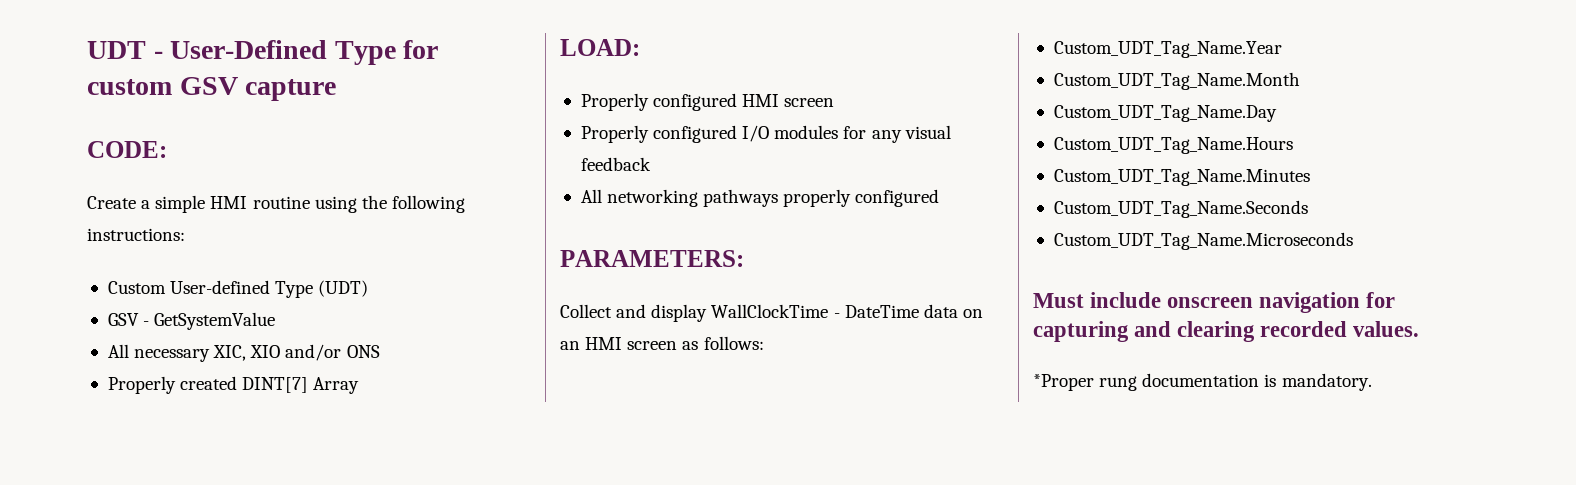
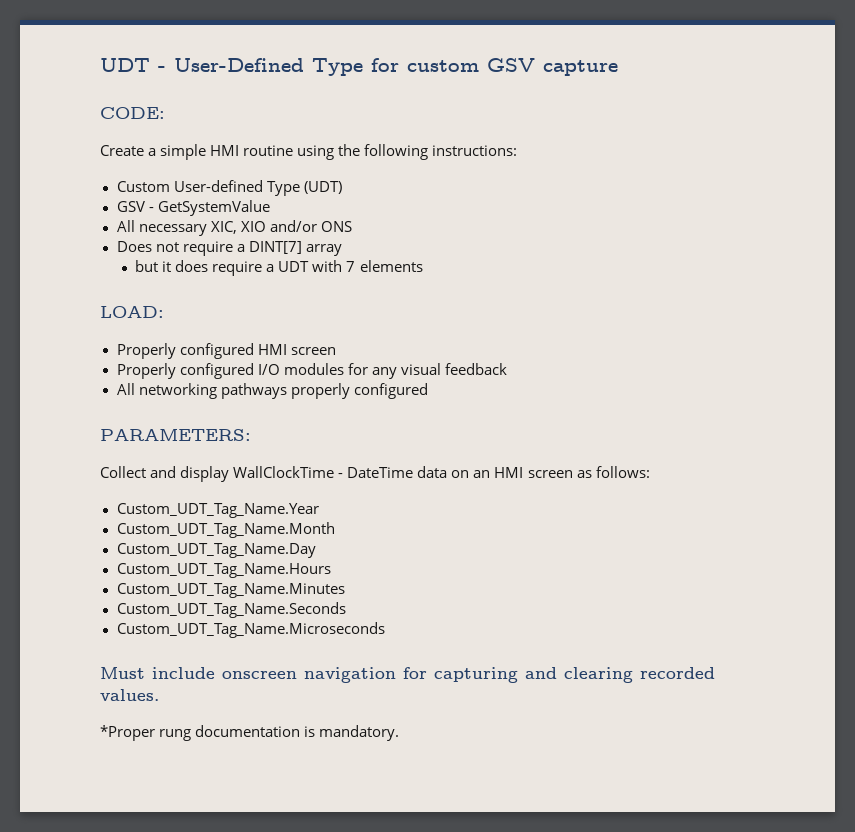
- Properly created DINT[7] Array
+ Does not require a DINT[7] array
+ but it does require a UDT with 7 elements

